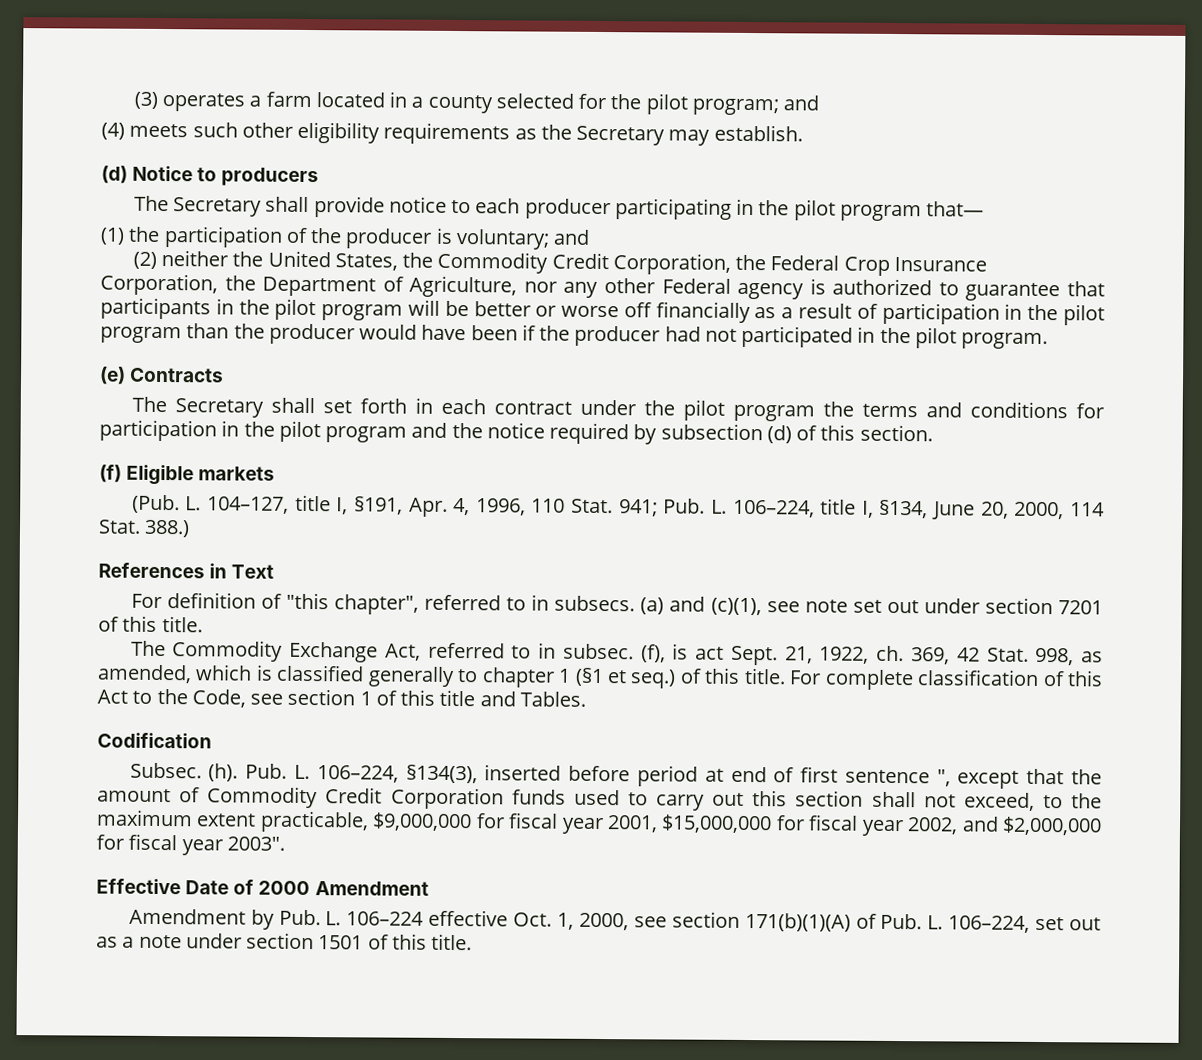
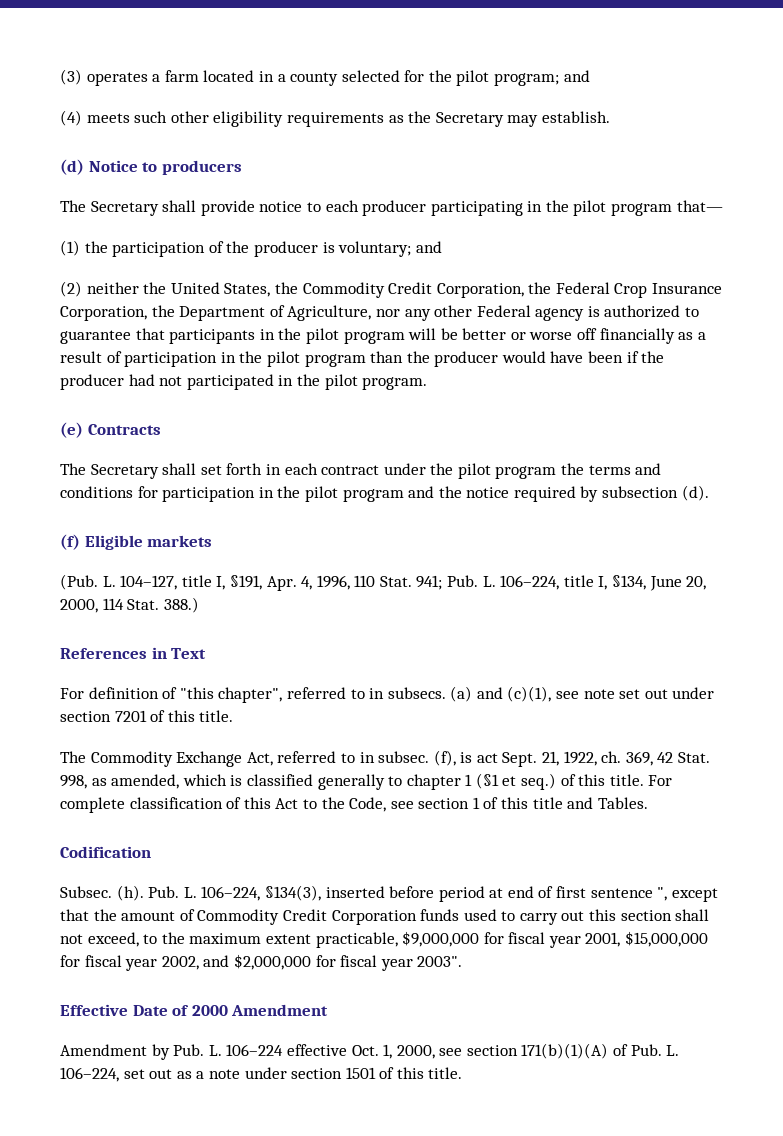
- The Secretary shall set forth in each contract under the pilot program the terms and conditions for participation in the pilot program and the notice required by subsection (d) of this section.
+ The Secretary shall set forth in each contract under the pilot program the terms and conditions for participation in the pilot program and the notice required by subsection (d).

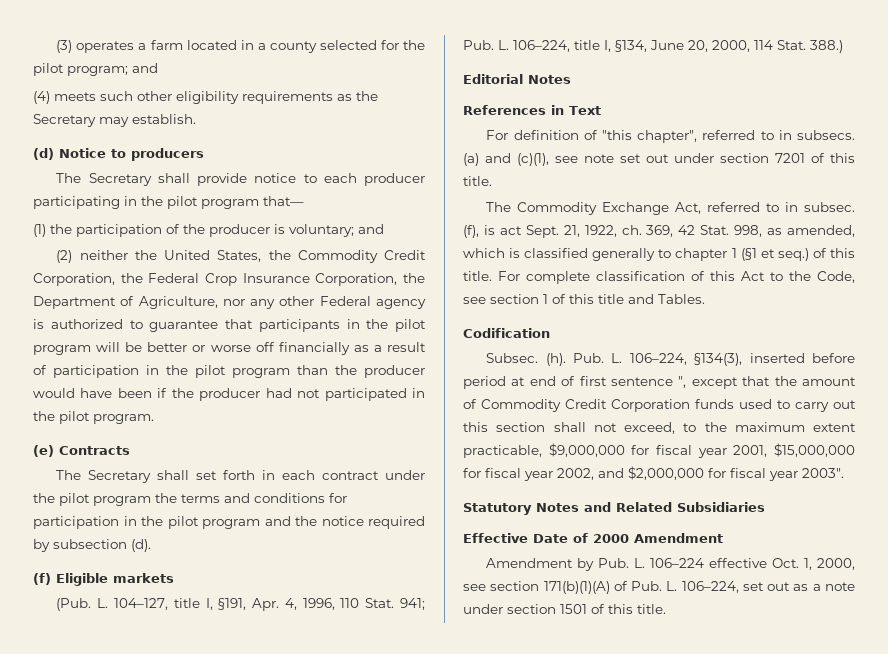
+ Editorial Notes
+ Statutory Notes and Related Subsidiaries

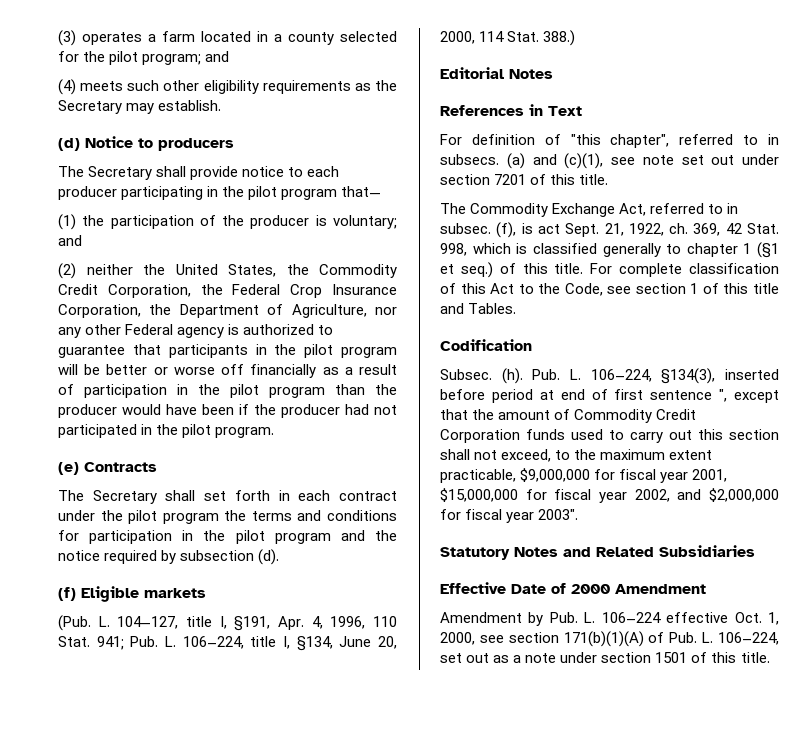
- 998, as amended, which is classified generally to chapter 1 (§1 et seq.) of this title.
+ 998, which is classified generally to chapter 1 (§1 et seq.) of this title.

